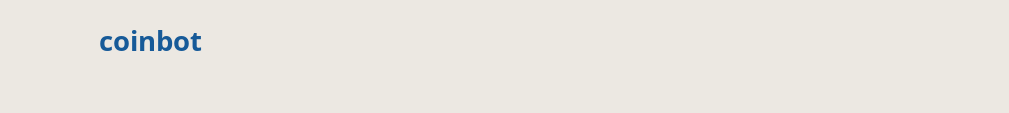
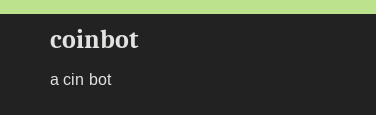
+ a cin bot

